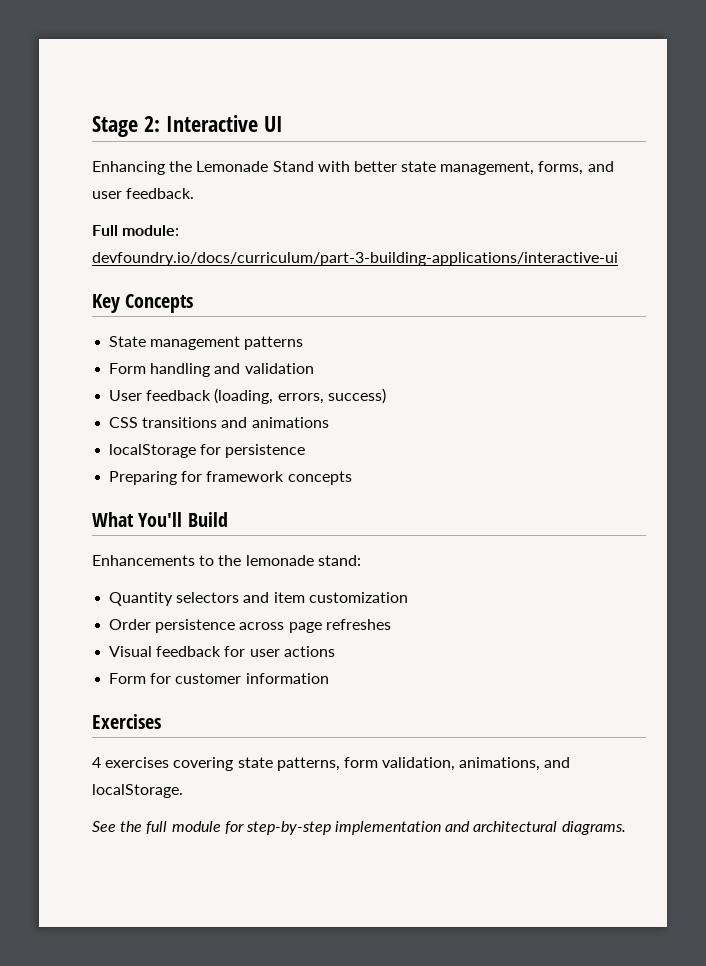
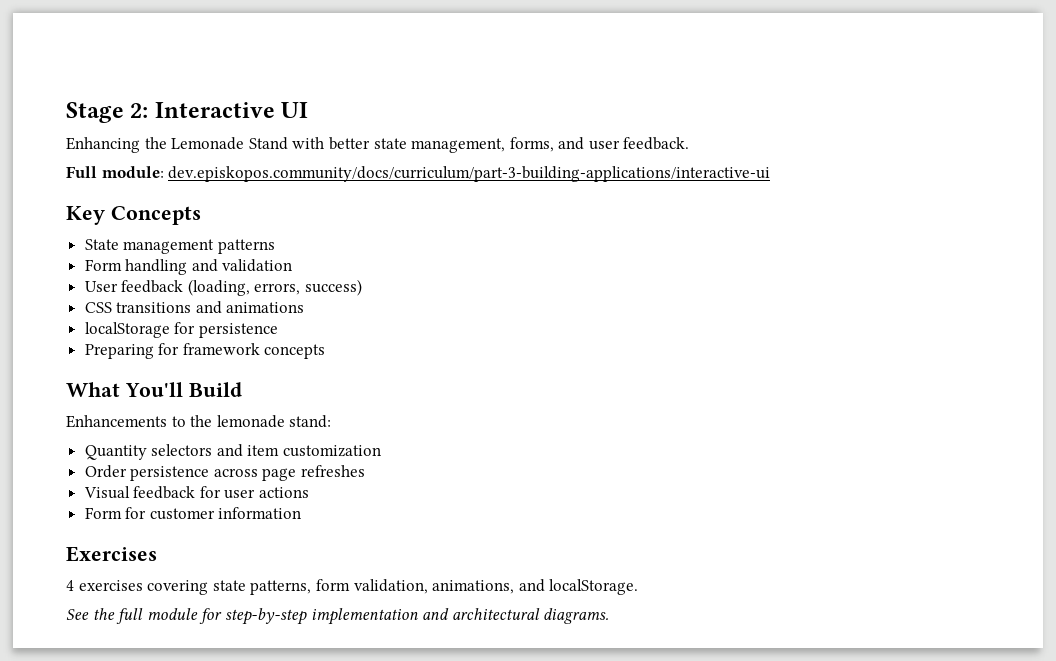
- Full module: devfoundry.io/docs/curriculum/part-3-building-applications/interactive-ui
+ Full module: dev.episkopos.community/docs/curriculum/part-3-building-applications/interactive-ui

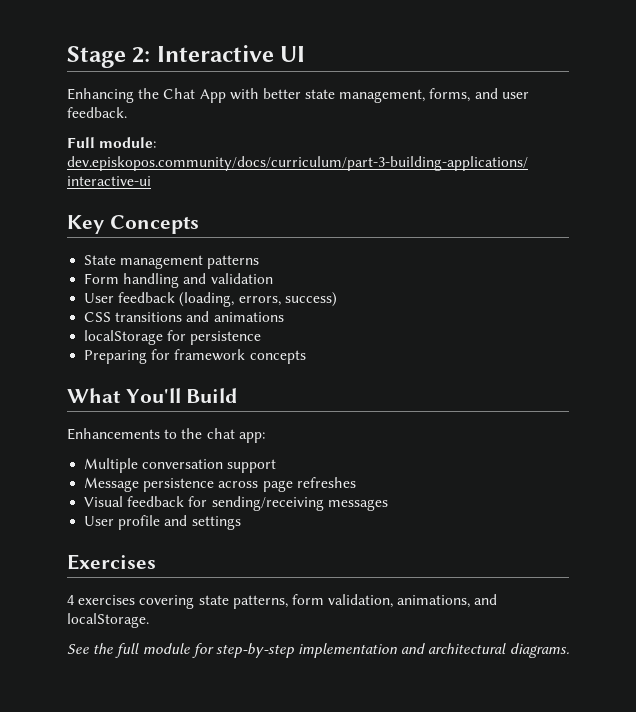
- Enhancing the Lemonade Stand with better state management, forms, and user feedback.
+ Enhancing the Chat App with better state management, forms, and user feedback.
- Enhancements to the lemonade stand:
- Quantity selectors and item customization
- Order persistence across page refreshes
+ Enhancements to the chat app:
+ Multiple conversation support
+ Message persistence across page refreshes
- Visual feedback for user actions
- Form for customer information
+ Visual feedback for sending/receiving messages
+ User profile and settings

